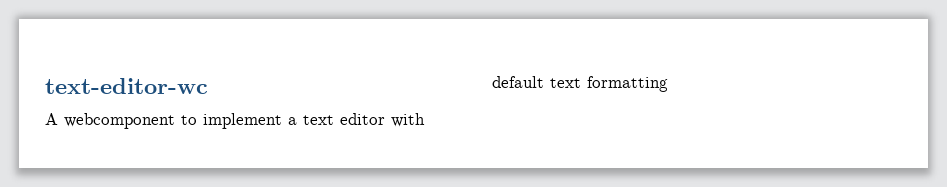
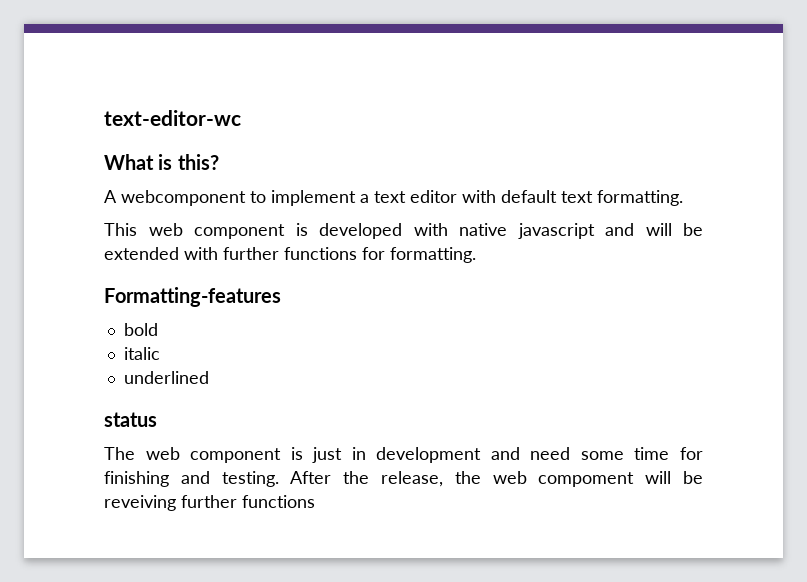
+ What is this?
- A webcomponent to implement a text editor with default text formatting
+ A webcomponent to implement a text editor with default text formatting.
+ This web component is developed with native javascript and will be extended with further functions for formatting.
+ Formatting-features
+ bold
+ italic
+ underlined
+ status
+ The web component is just in development and need some time for finishing and testing. After the release, the web compoment will be reveiving further functions

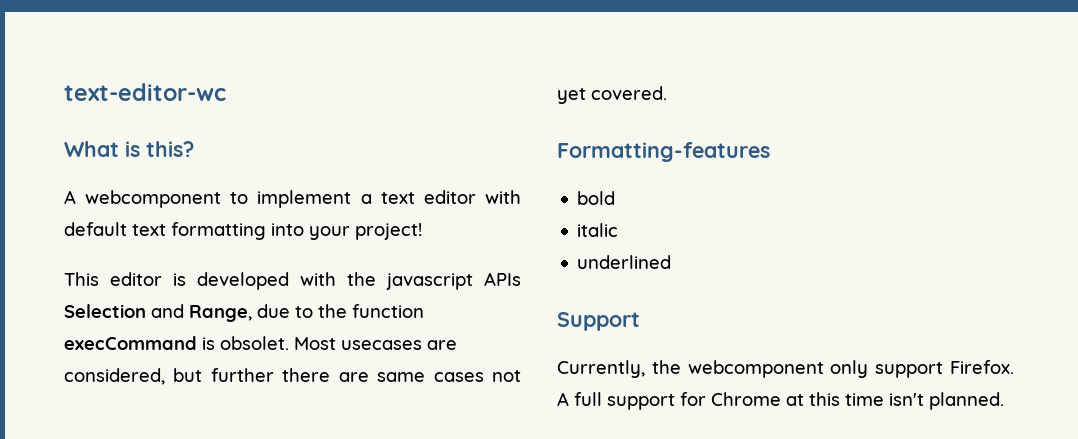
- A webcomponent to implement a text editor with default text formatting.
+ A webcomponent to implement a text editor with default text formatting into your project!
- This web component is developed with native javascript and will be extended with further functions for formatting.
+ This editor is developed with the javascript APIs Selection and Range, due to the function execCommand is obsolet. Most usecases are considered, but further there are same cases not yet covered.
  Formatting-features
  bold
  italic
  underlined
- status
- The web component is just in development and need some time for finishing and testing. After the release, the web compoment will be reveiving further functions
+ Support
+ Currently, the webcomponent only support Firefox. A full support for Chrome at this time isn't planned.

